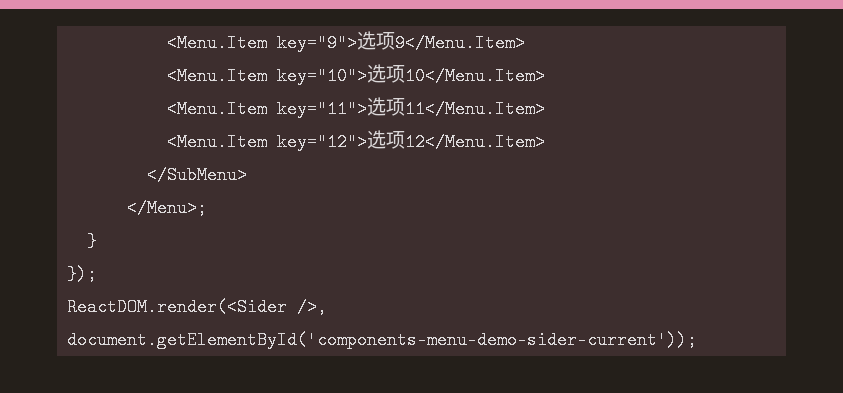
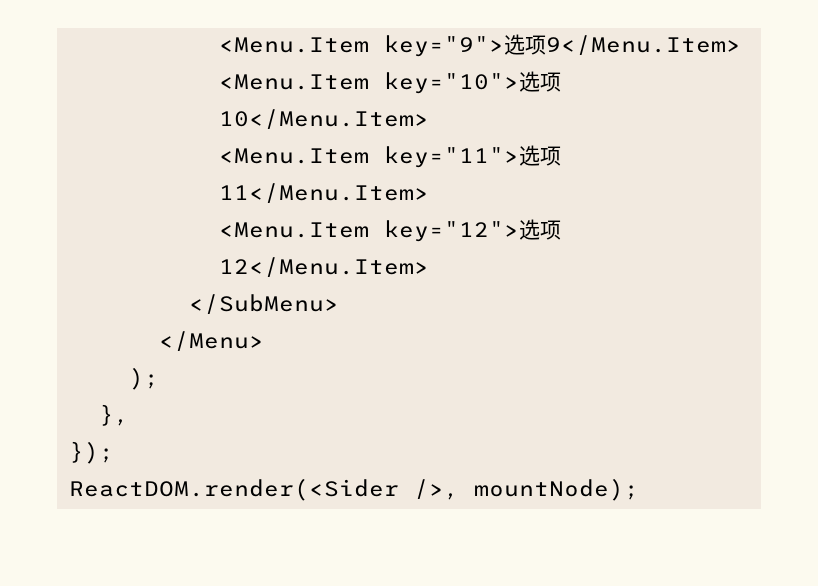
- </Menu>;
- }
+ </Menu>
+ );
+ },
- ReactDOM.render(<Sider />, document.getElementById('components-menu-demo-sider-current'));
+ ReactDOM.render(<Sider />, mountNode);

